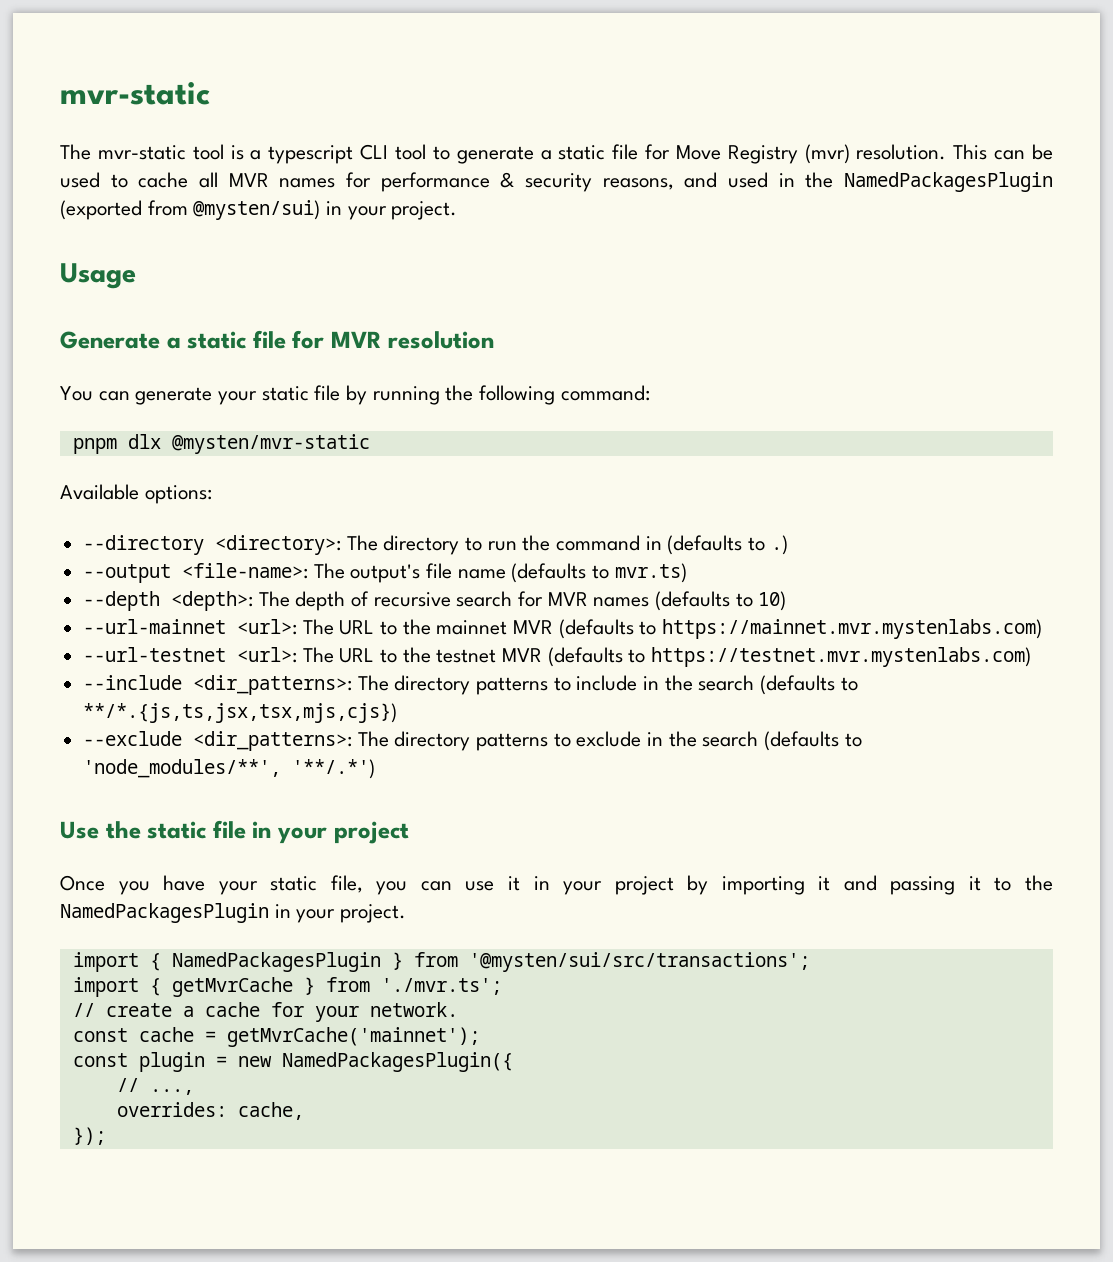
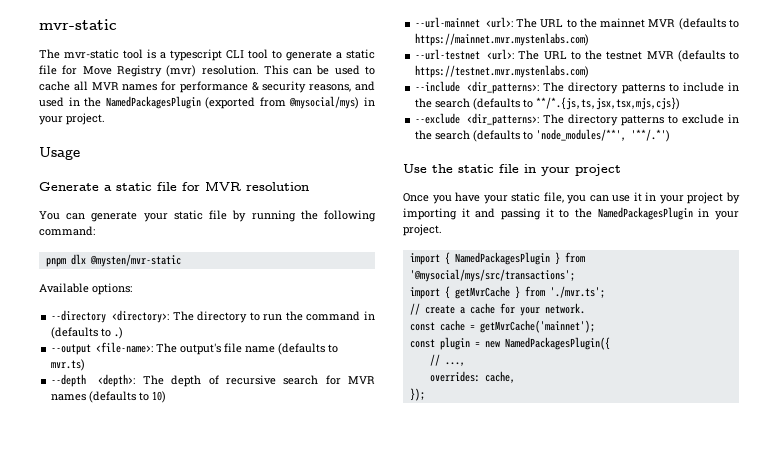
- This can be used to cache all MVR names for performance & security reasons, and used in the NamedPackagesPlugin (exported from @mysten/sui) in your project.
+ This can be used to cache all MVR names for performance & security reasons, and used in the NamedPackagesPlugin (exported from @mysocial/mys) in your project.
- import { NamedPackagesPlugin } from '@mysten/sui/src/transactions';
+ import { NamedPackagesPlugin } from '@mysocial/mys/src/transactions';

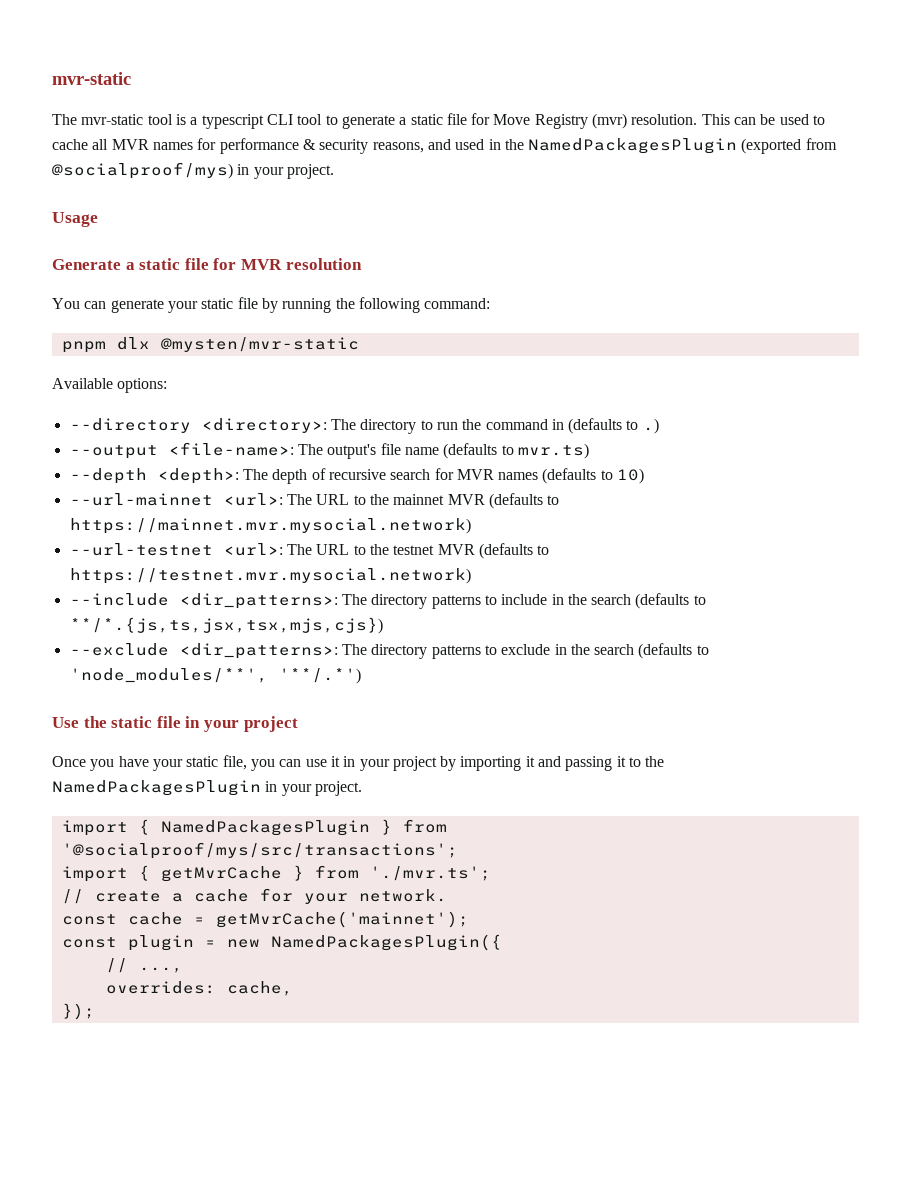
- This can be used to cache all MVR names for performance & security reasons, and used in the NamedPackagesPlugin (exported from @mysocial/mys) in your project.
+ This can be used to cache all MVR names for performance & security reasons, and used in the NamedPackagesPlugin (exported from @socialproof/mys) in your project.
- --url-mainnet <url>: The URL to the mainnet MVR (defaults to https://mainnet.mvr.mystenlabs.com)
+ --url-mainnet <url>: The URL to the mainnet MVR (defaults to https://mainnet.mvr.mysocial.network)
- --url-testnet <url>: The URL to the testnet MVR (defaults to https://testnet.mvr.mystenlabs.com)
+ --url-testnet <url>: The URL to the testnet MVR (defaults to https://testnet.mvr.mysocial.network)
- import { NamedPackagesPlugin } from '@mysocial/mys/src/transactions';
+ import { NamedPackagesPlugin } from '@socialproof/mys/src/transactions';

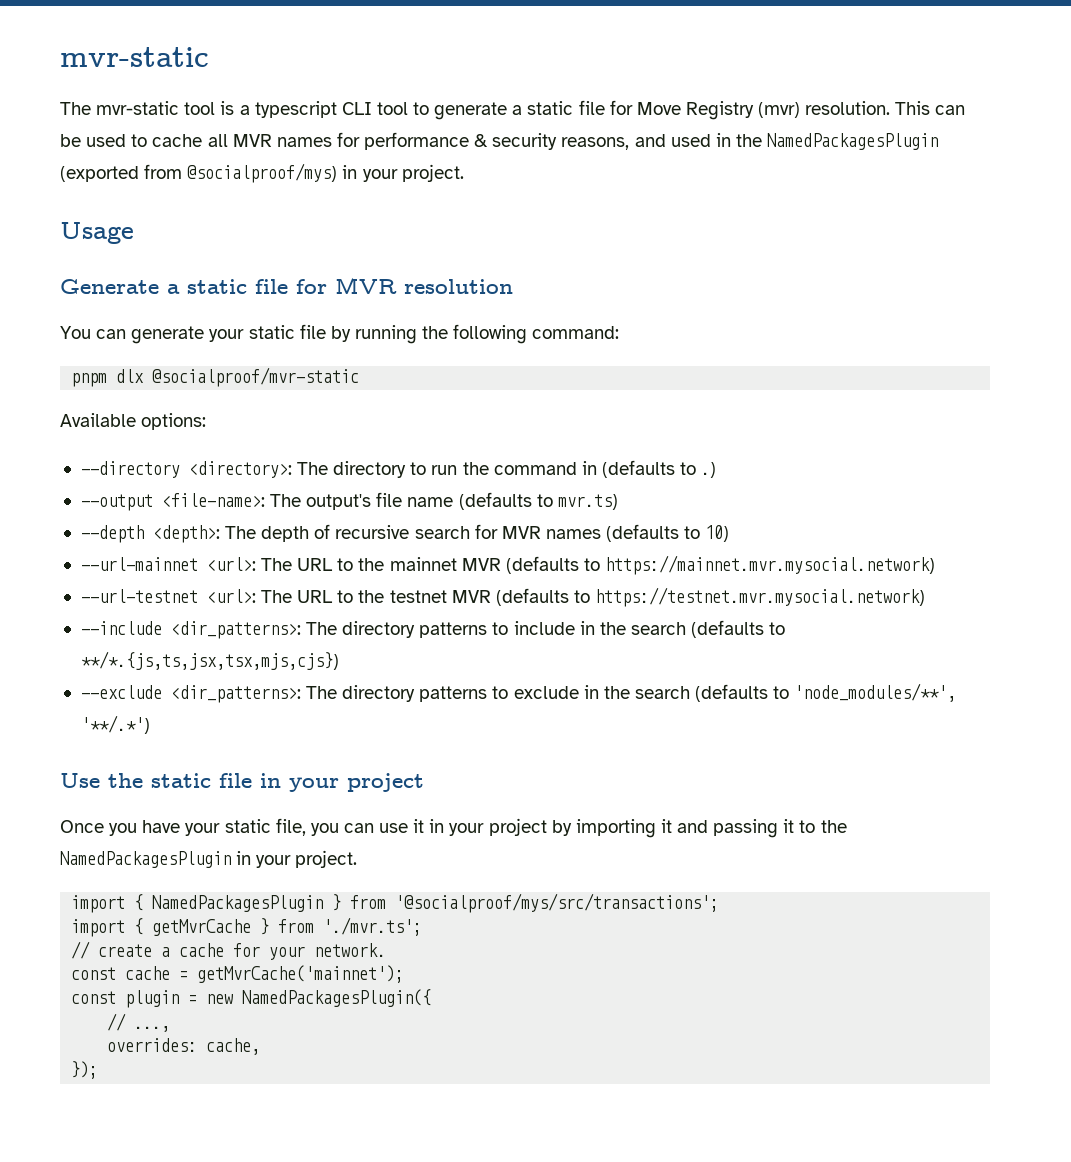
- pnpm dlx @mysten/mvr-static
+ pnpm dlx @socialproof/mvr-static

